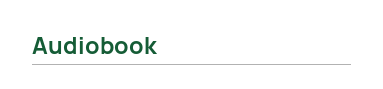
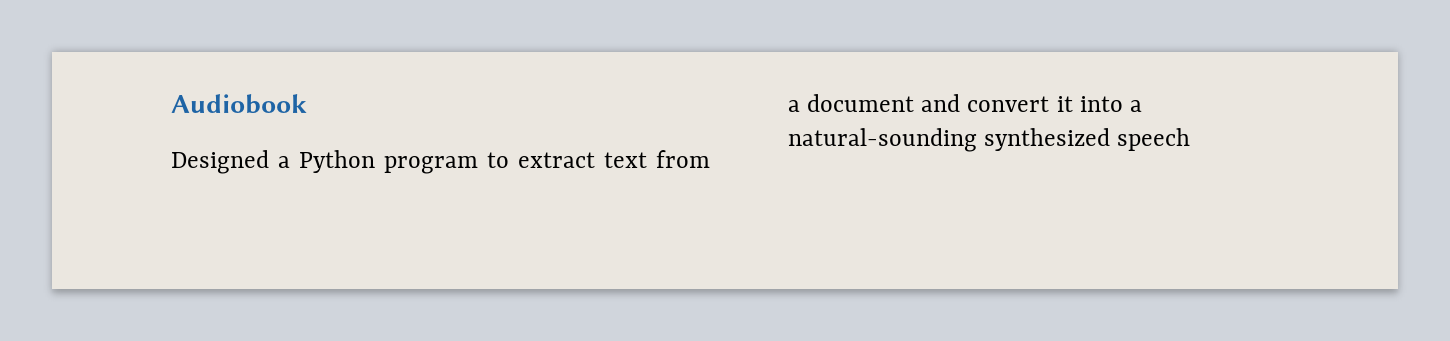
+ Designed a Python program to extract text from a document and convert it into a natural-sounding synthesized speech

